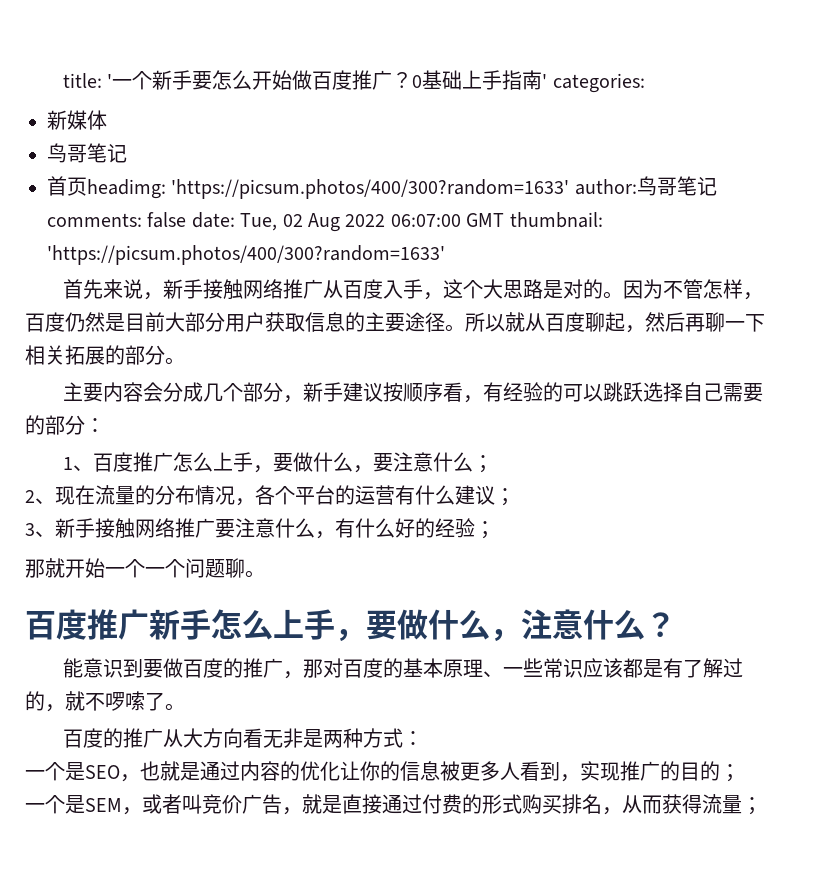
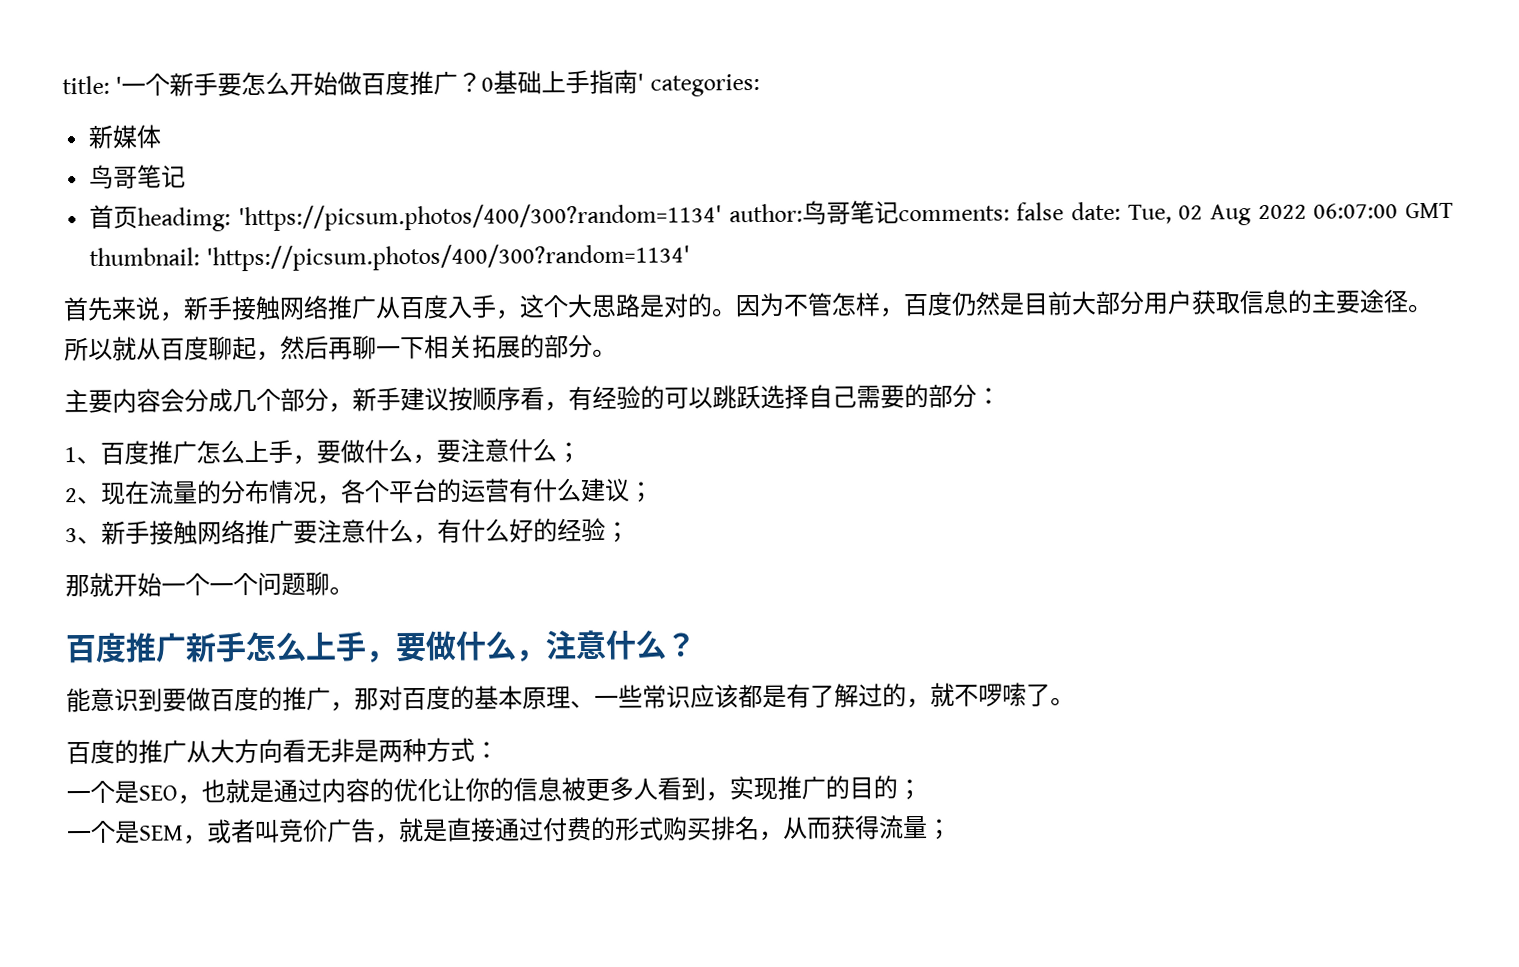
- 首页headimg: 'https://picsum.photos/400/300?random=1633' author:鸟哥笔记comments: false date: Tue, 02 Aug 2022 06:07:00 GMT thumbnail: 'https://picsum.photos/400/300?random=1633'
+ 首页headimg: 'https://picsum.photos/400/300?random=1134' author:鸟哥笔记comments: false date: Tue, 02 Aug 2022 06:07:00 GMT thumbnail: 'https://picsum.photos/400/300?random=1134'

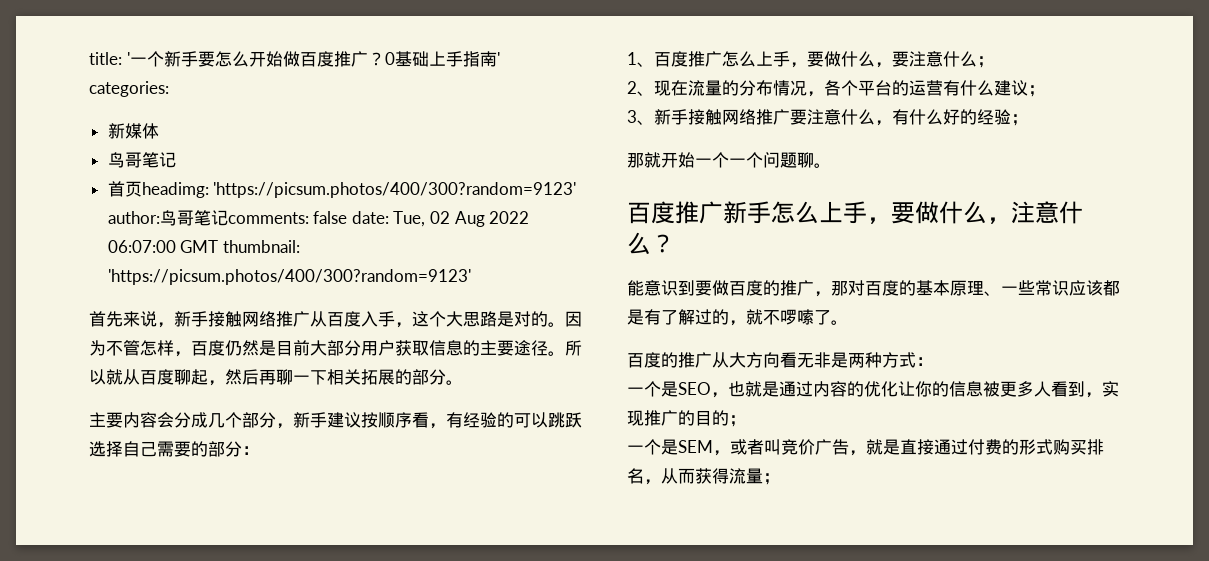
- 首页headimg: 'https://picsum.photos/400/300?random=1134' author:鸟哥笔记comments: false date: Tue, 02 Aug 2022 06:07:00 GMT thumbnail: 'https://picsum.photos/400/300?random=1134'
+ 首页headimg: 'https://picsum.photos/400/300?random=9123' author:鸟哥笔记comments: false date: Tue, 02 Aug 2022 06:07:00 GMT thumbnail: 'https://picsum.photos/400/300?random=9123'

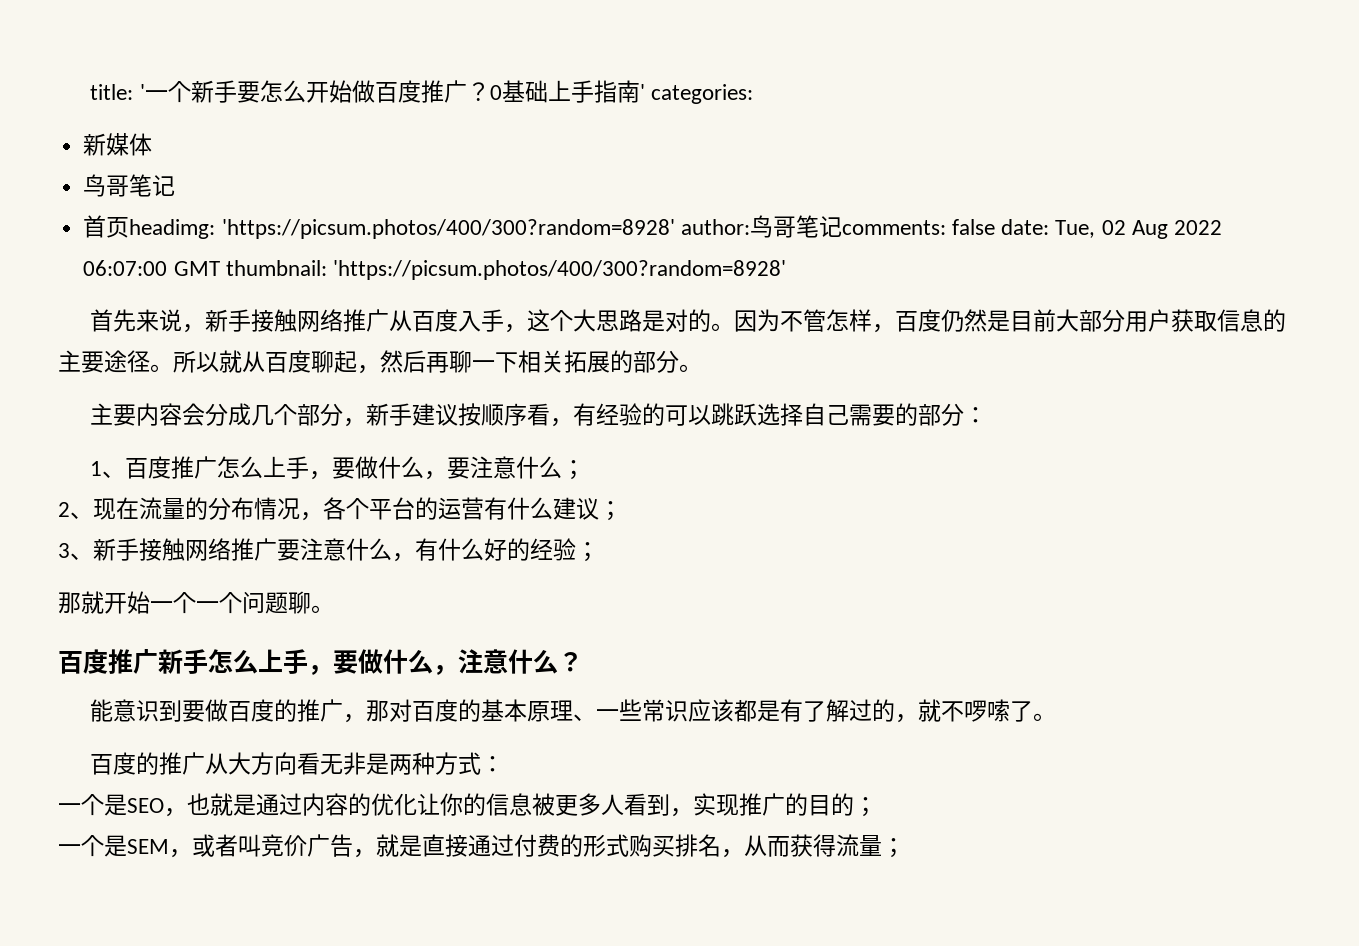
- 首页headimg: 'https://picsum.photos/400/300?random=9123' author:鸟哥笔记comments: false date: Tue, 02 Aug 2022 06:07:00 GMT thumbnail: 'https://picsum.photos/400/300?random=9123'
+ 首页headimg: 'https://picsum.photos/400/300?random=8928' author:鸟哥笔记comments: false date: Tue, 02 Aug 2022 06:07:00 GMT thumbnail: 'https://picsum.photos/400/300?random=8928'

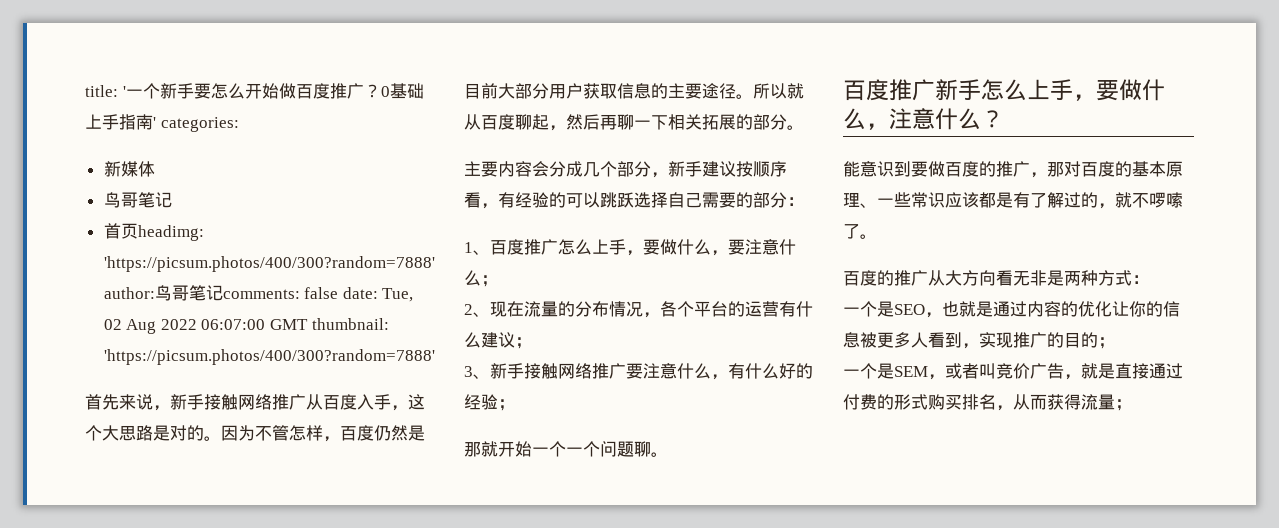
- 首页headimg: 'https://picsum.photos/400/300?random=8928' author:鸟哥笔记comments: false date: Tue, 02 Aug 2022 06:07:00 GMT thumbnail: 'https://picsum.photos/400/300?random=8928'
+ 首页headimg: 'https://picsum.photos/400/300?random=7888' author:鸟哥笔记comments: false date: Tue, 02 Aug 2022 06:07:00 GMT thumbnail: 'https://picsum.photos/400/300?random=7888'

